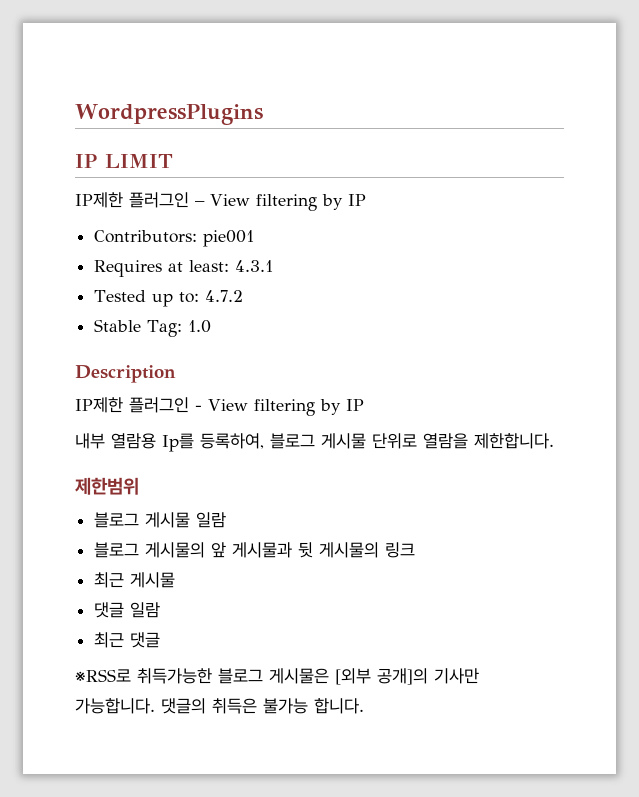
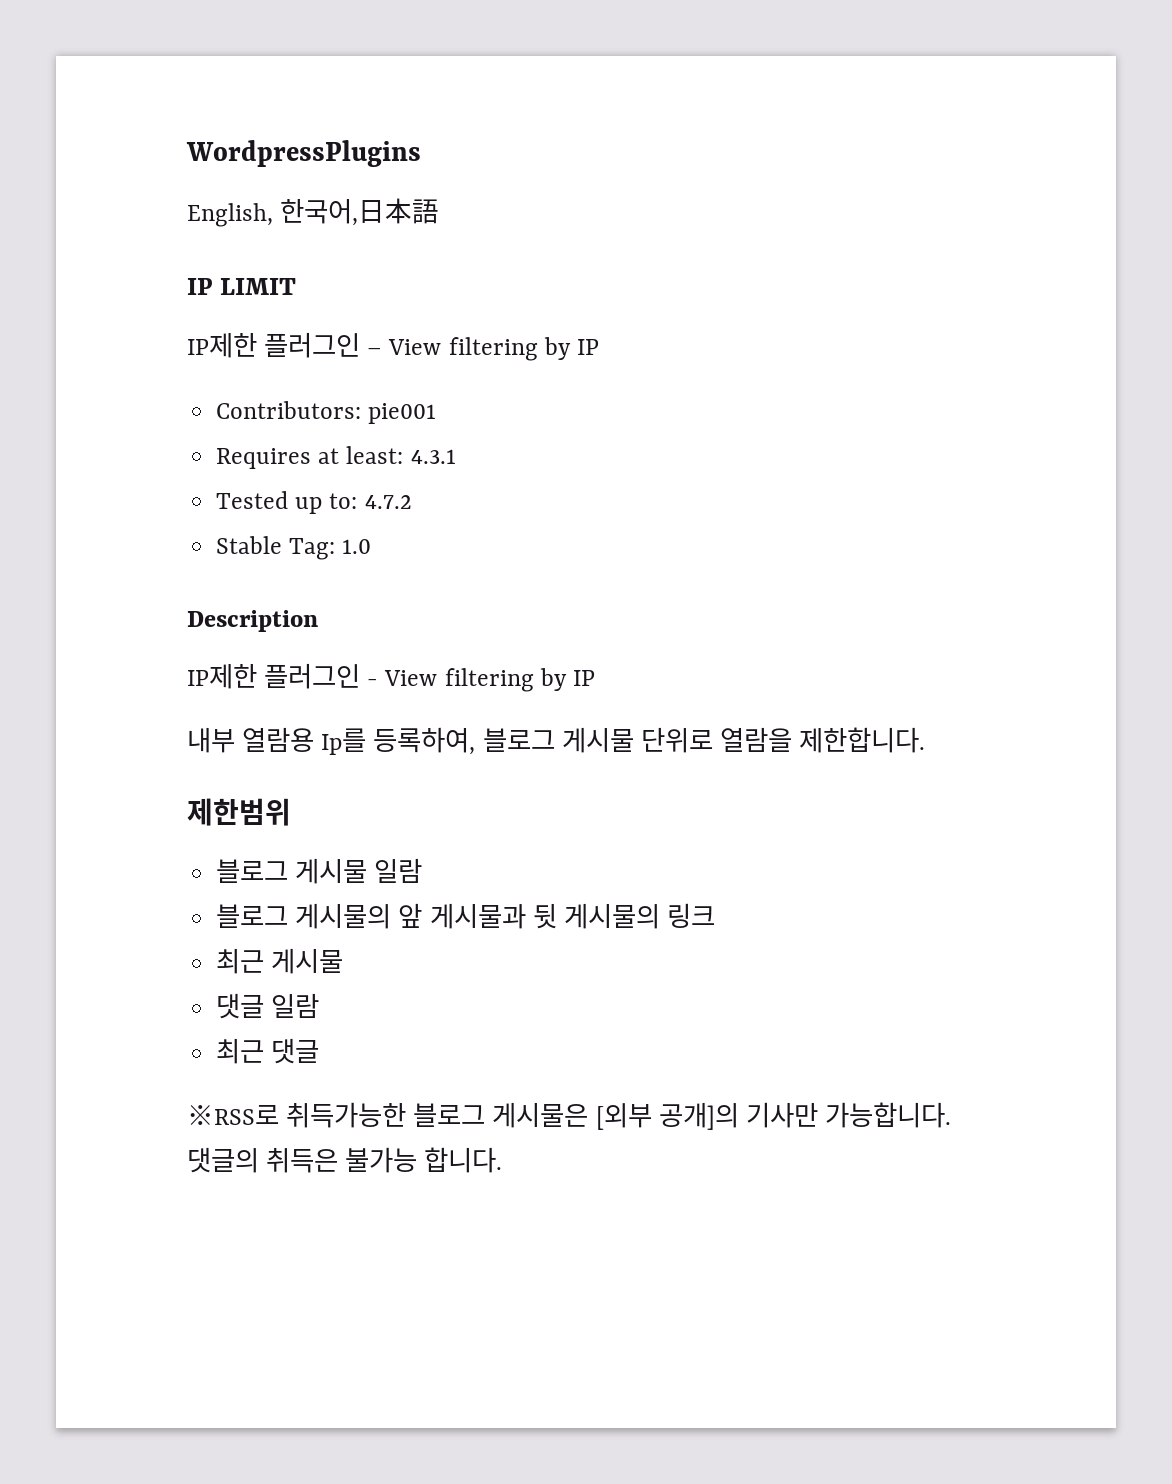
+ English, 한국어,日本語

